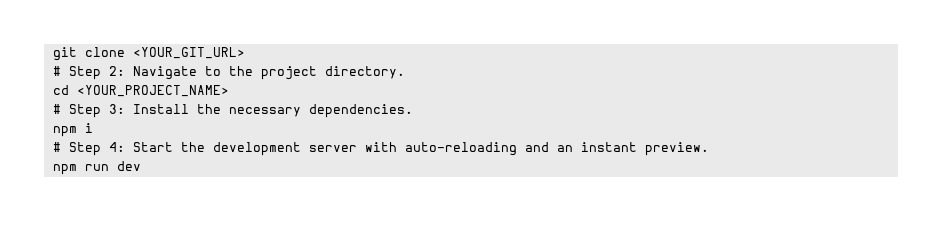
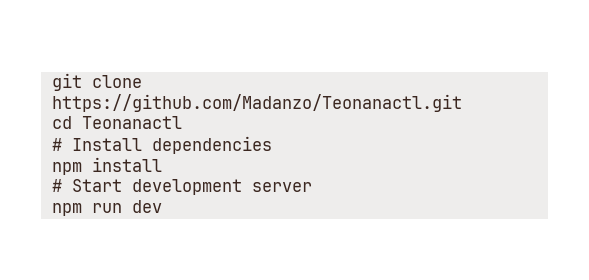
- git clone <YOUR_GIT_URL>
- # Step 2: Navigate to the project directory.
- cd <YOUR_PROJECT_NAME>
- # Step 3: Install the necessary dependencies.
- npm i
- # Step 4: Start the development server with auto-reloading and an instant preview.
+ git clone https://github.com/Madanzo/Teonanactl.git
+ cd Teonanactl
+ # Install dependencies
+ npm install
+ # Start development server

